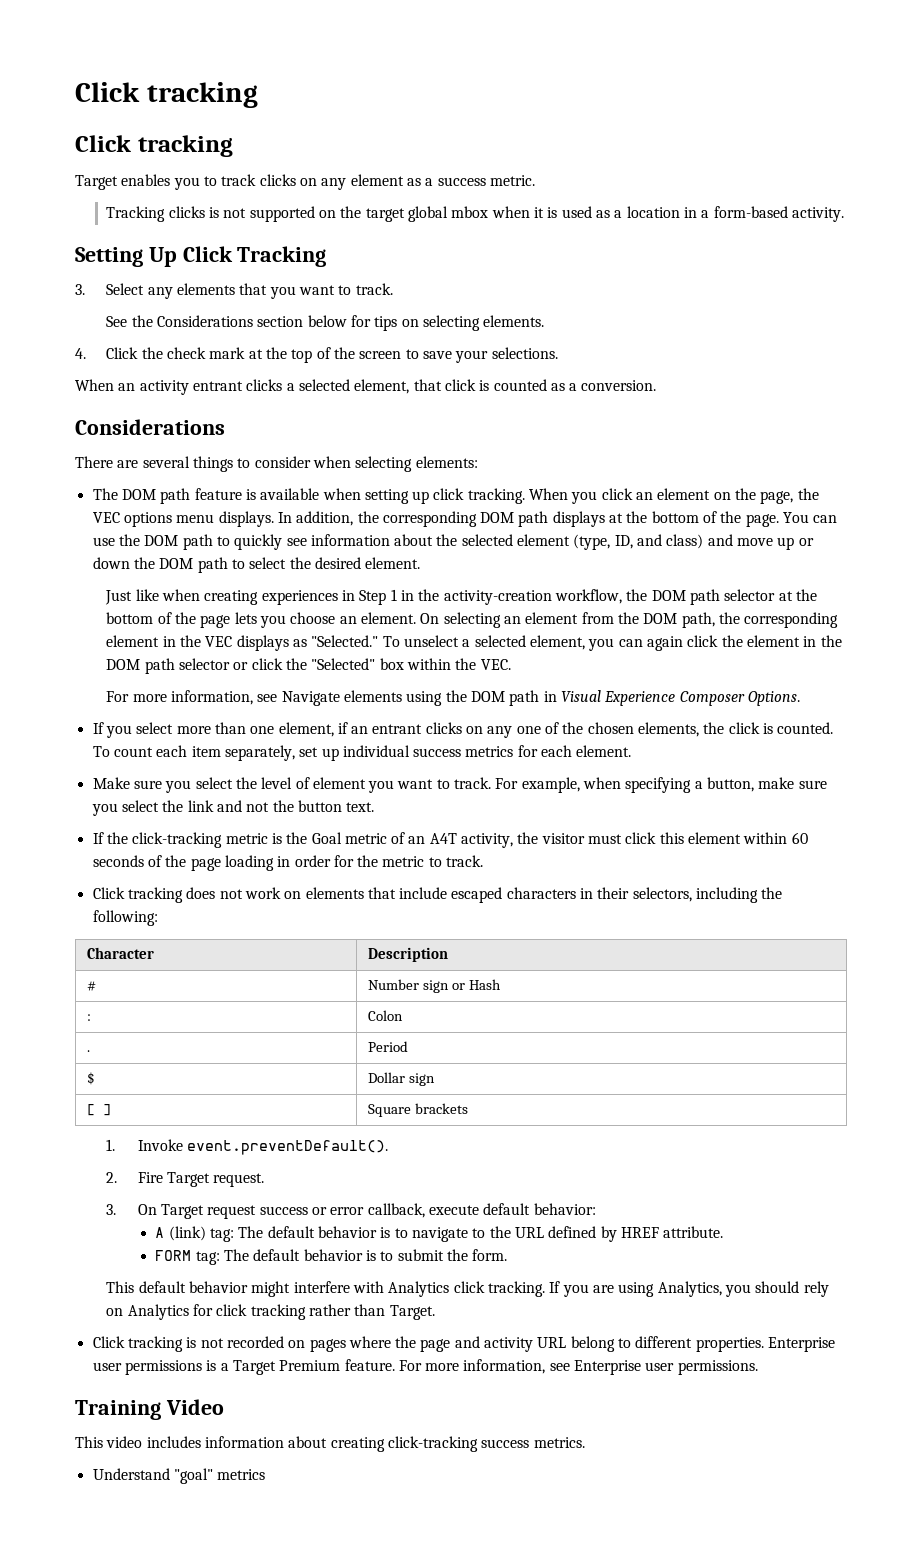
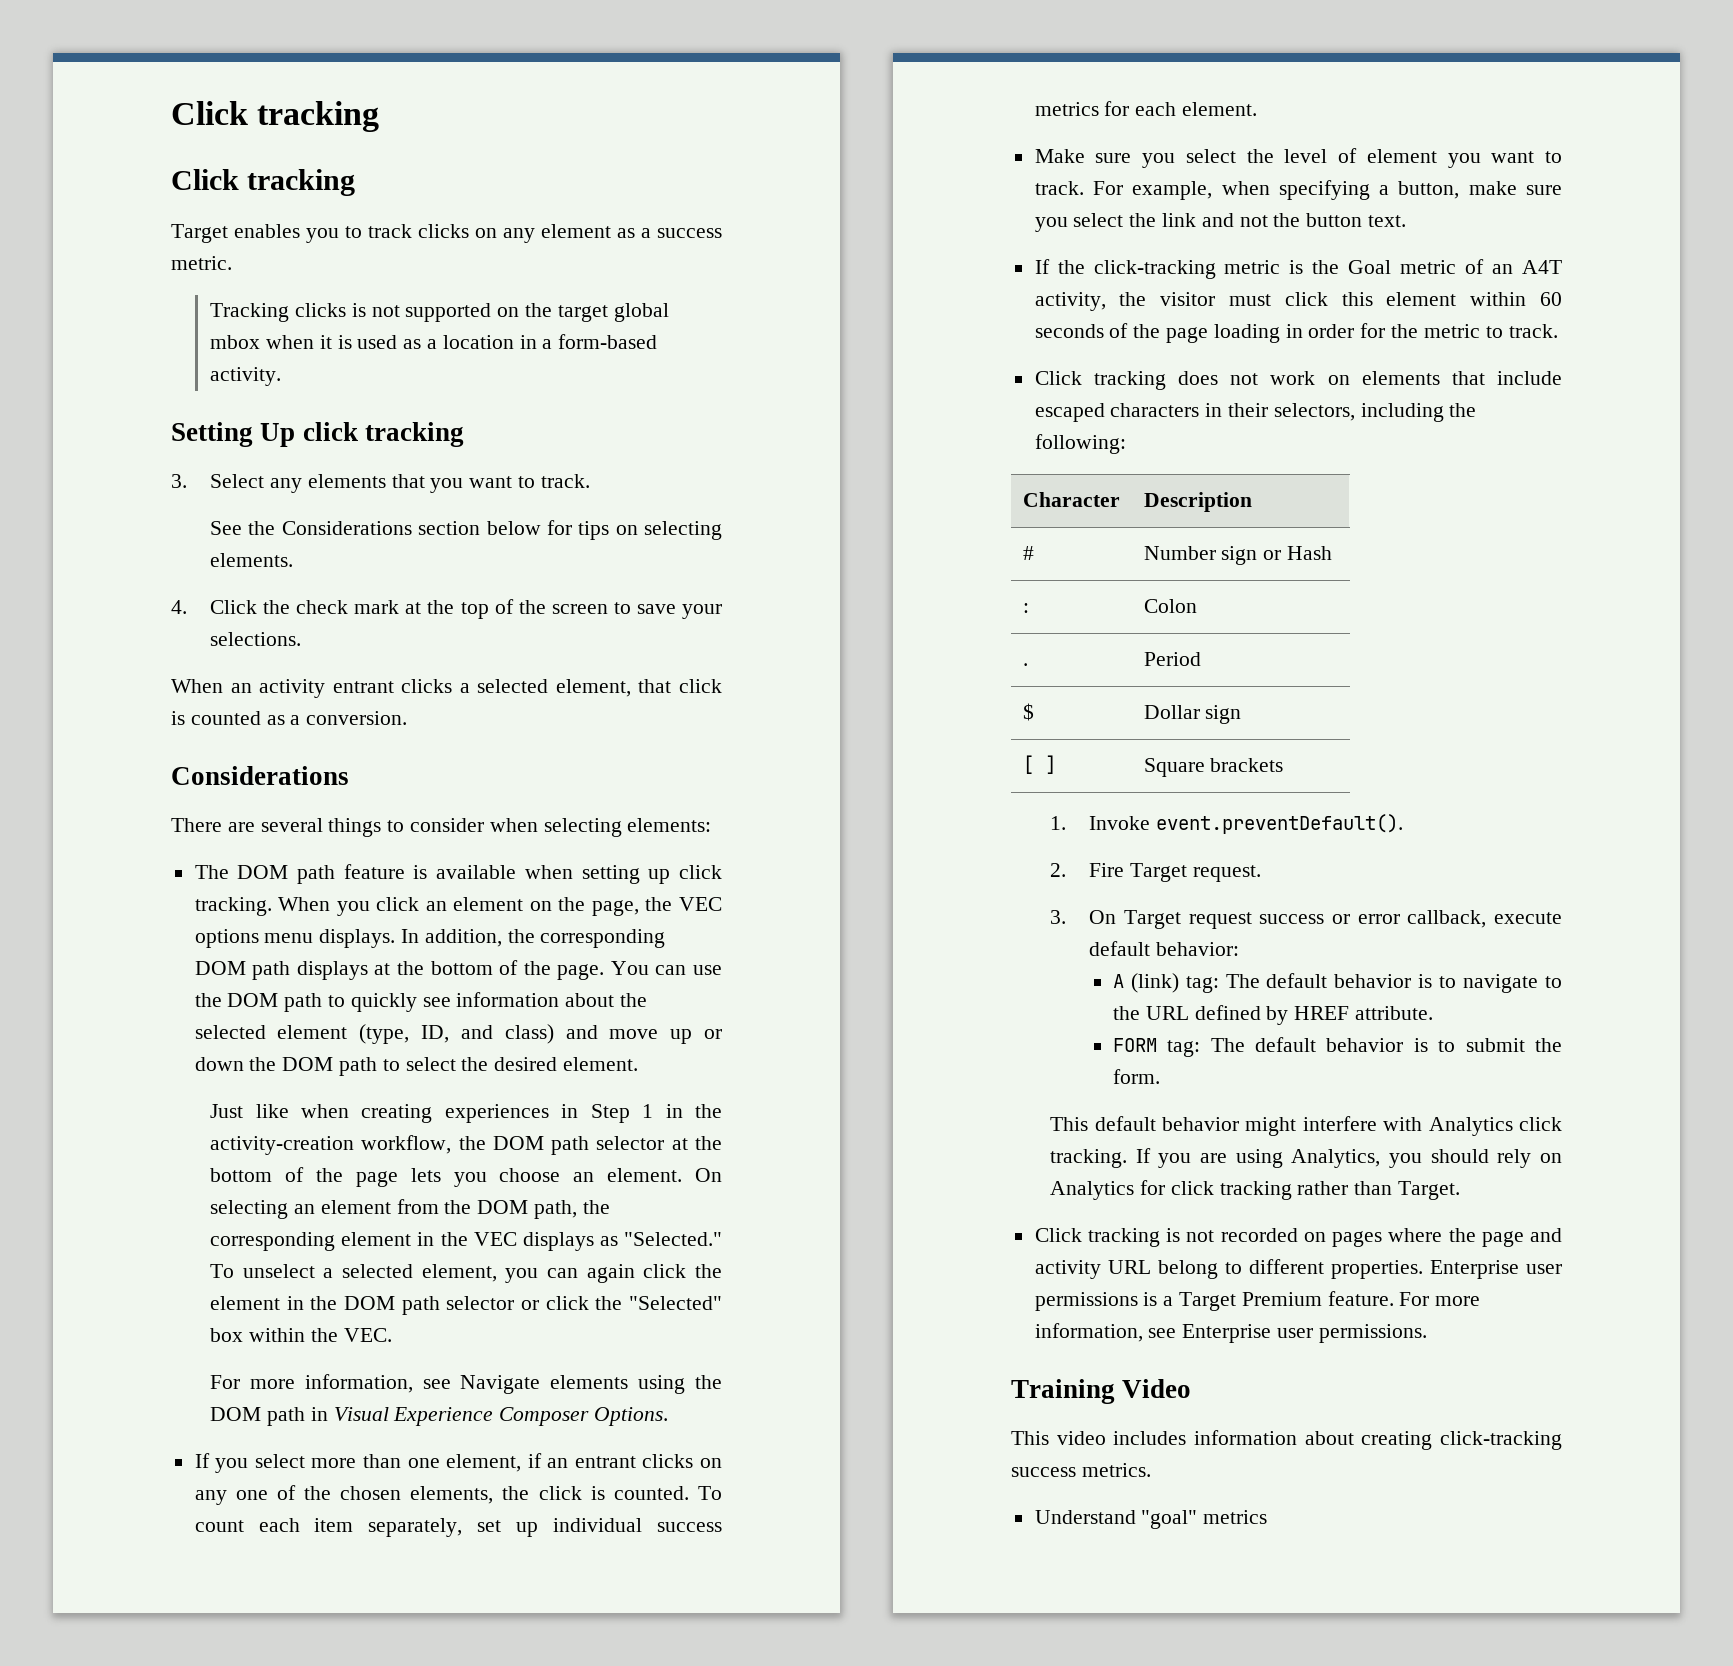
- Setting Up Click Tracking
+ Setting Up click tracking

